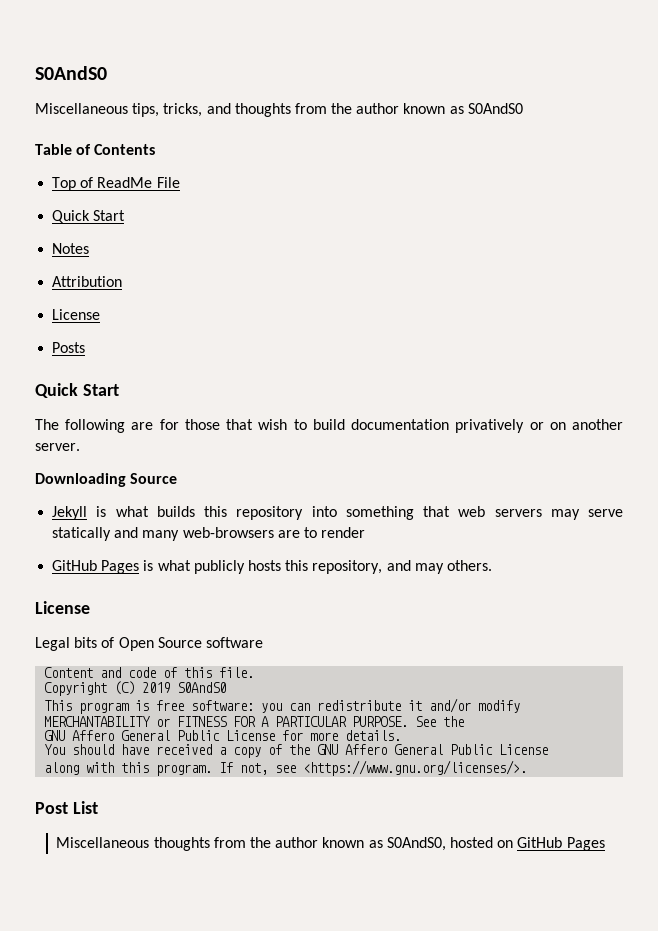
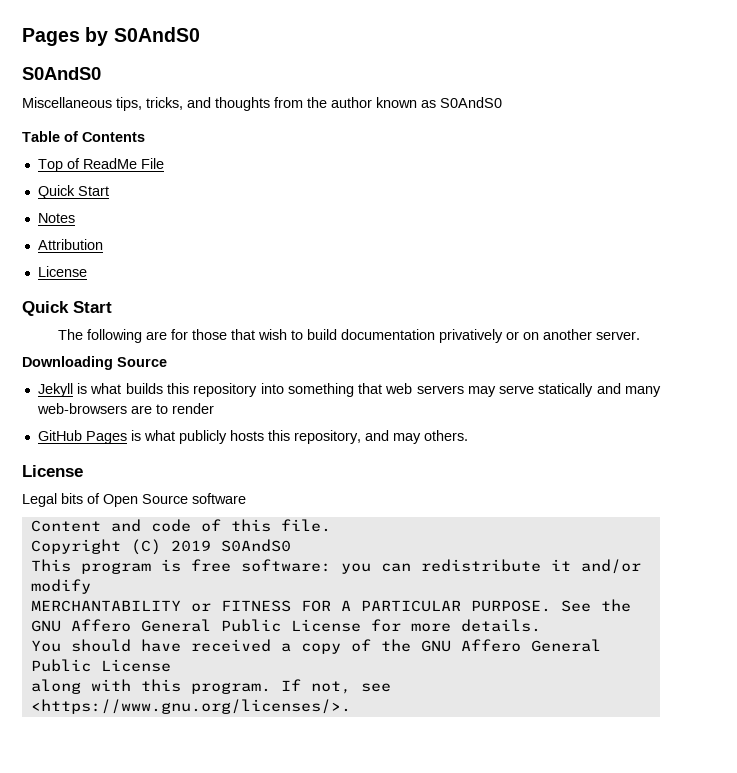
+ Pages by S0AndS0
- Posts
- Post List
- Miscellaneous thoughts from the author known as S0AndS0, hosted on GitHub Pages

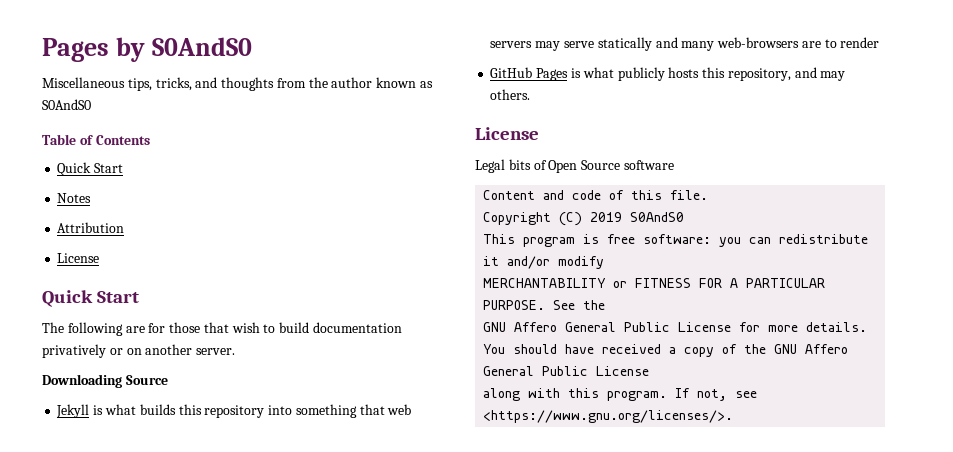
  Pages by S0AndS0
- S0AndS0
- Top of ReadMe File

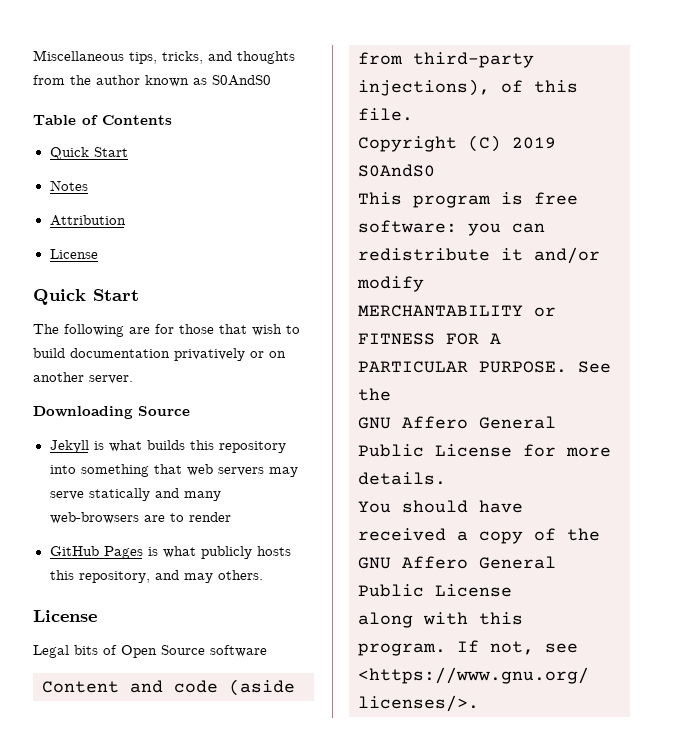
- Pages by S0AndS0
- Content and code of this file.
+ Content and code (aside from third-party injections), of this file.

